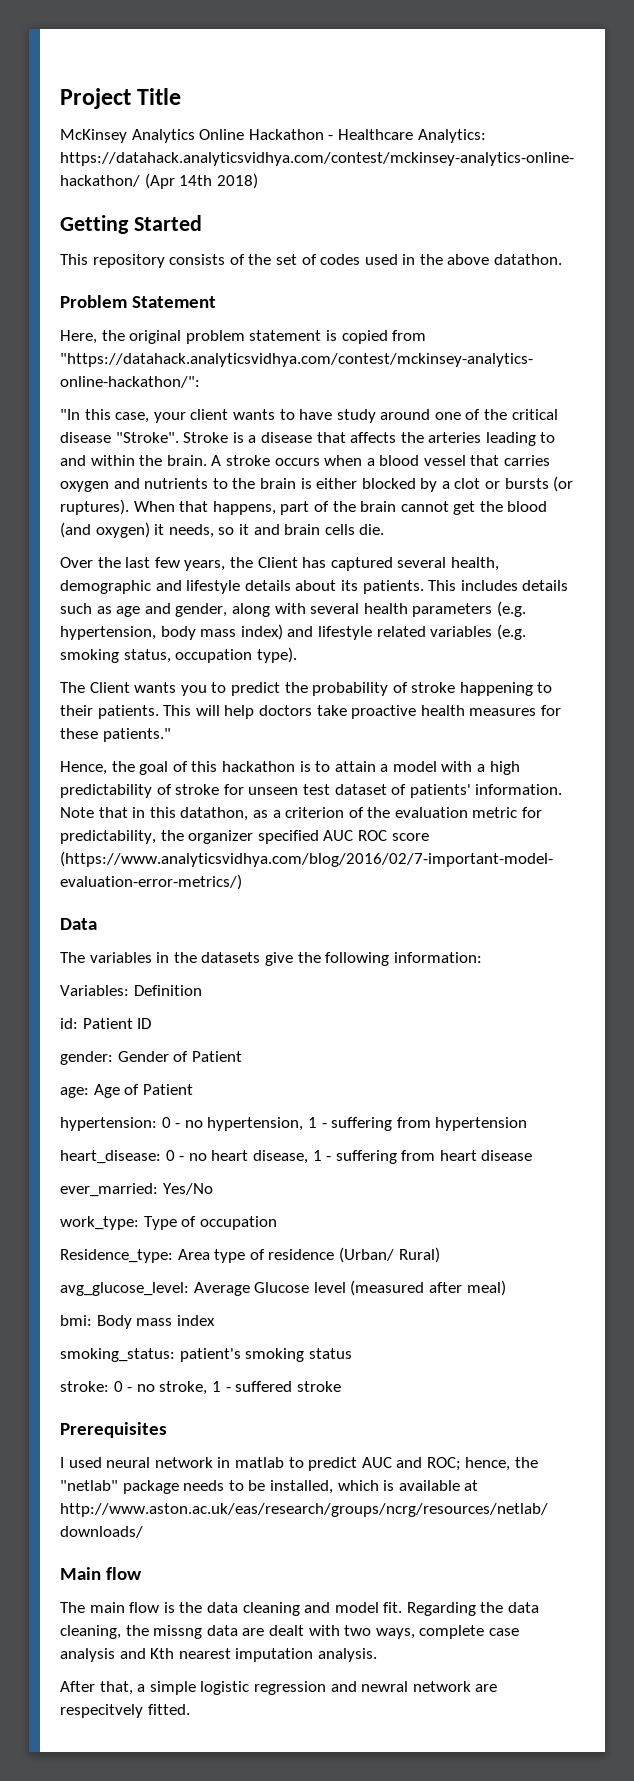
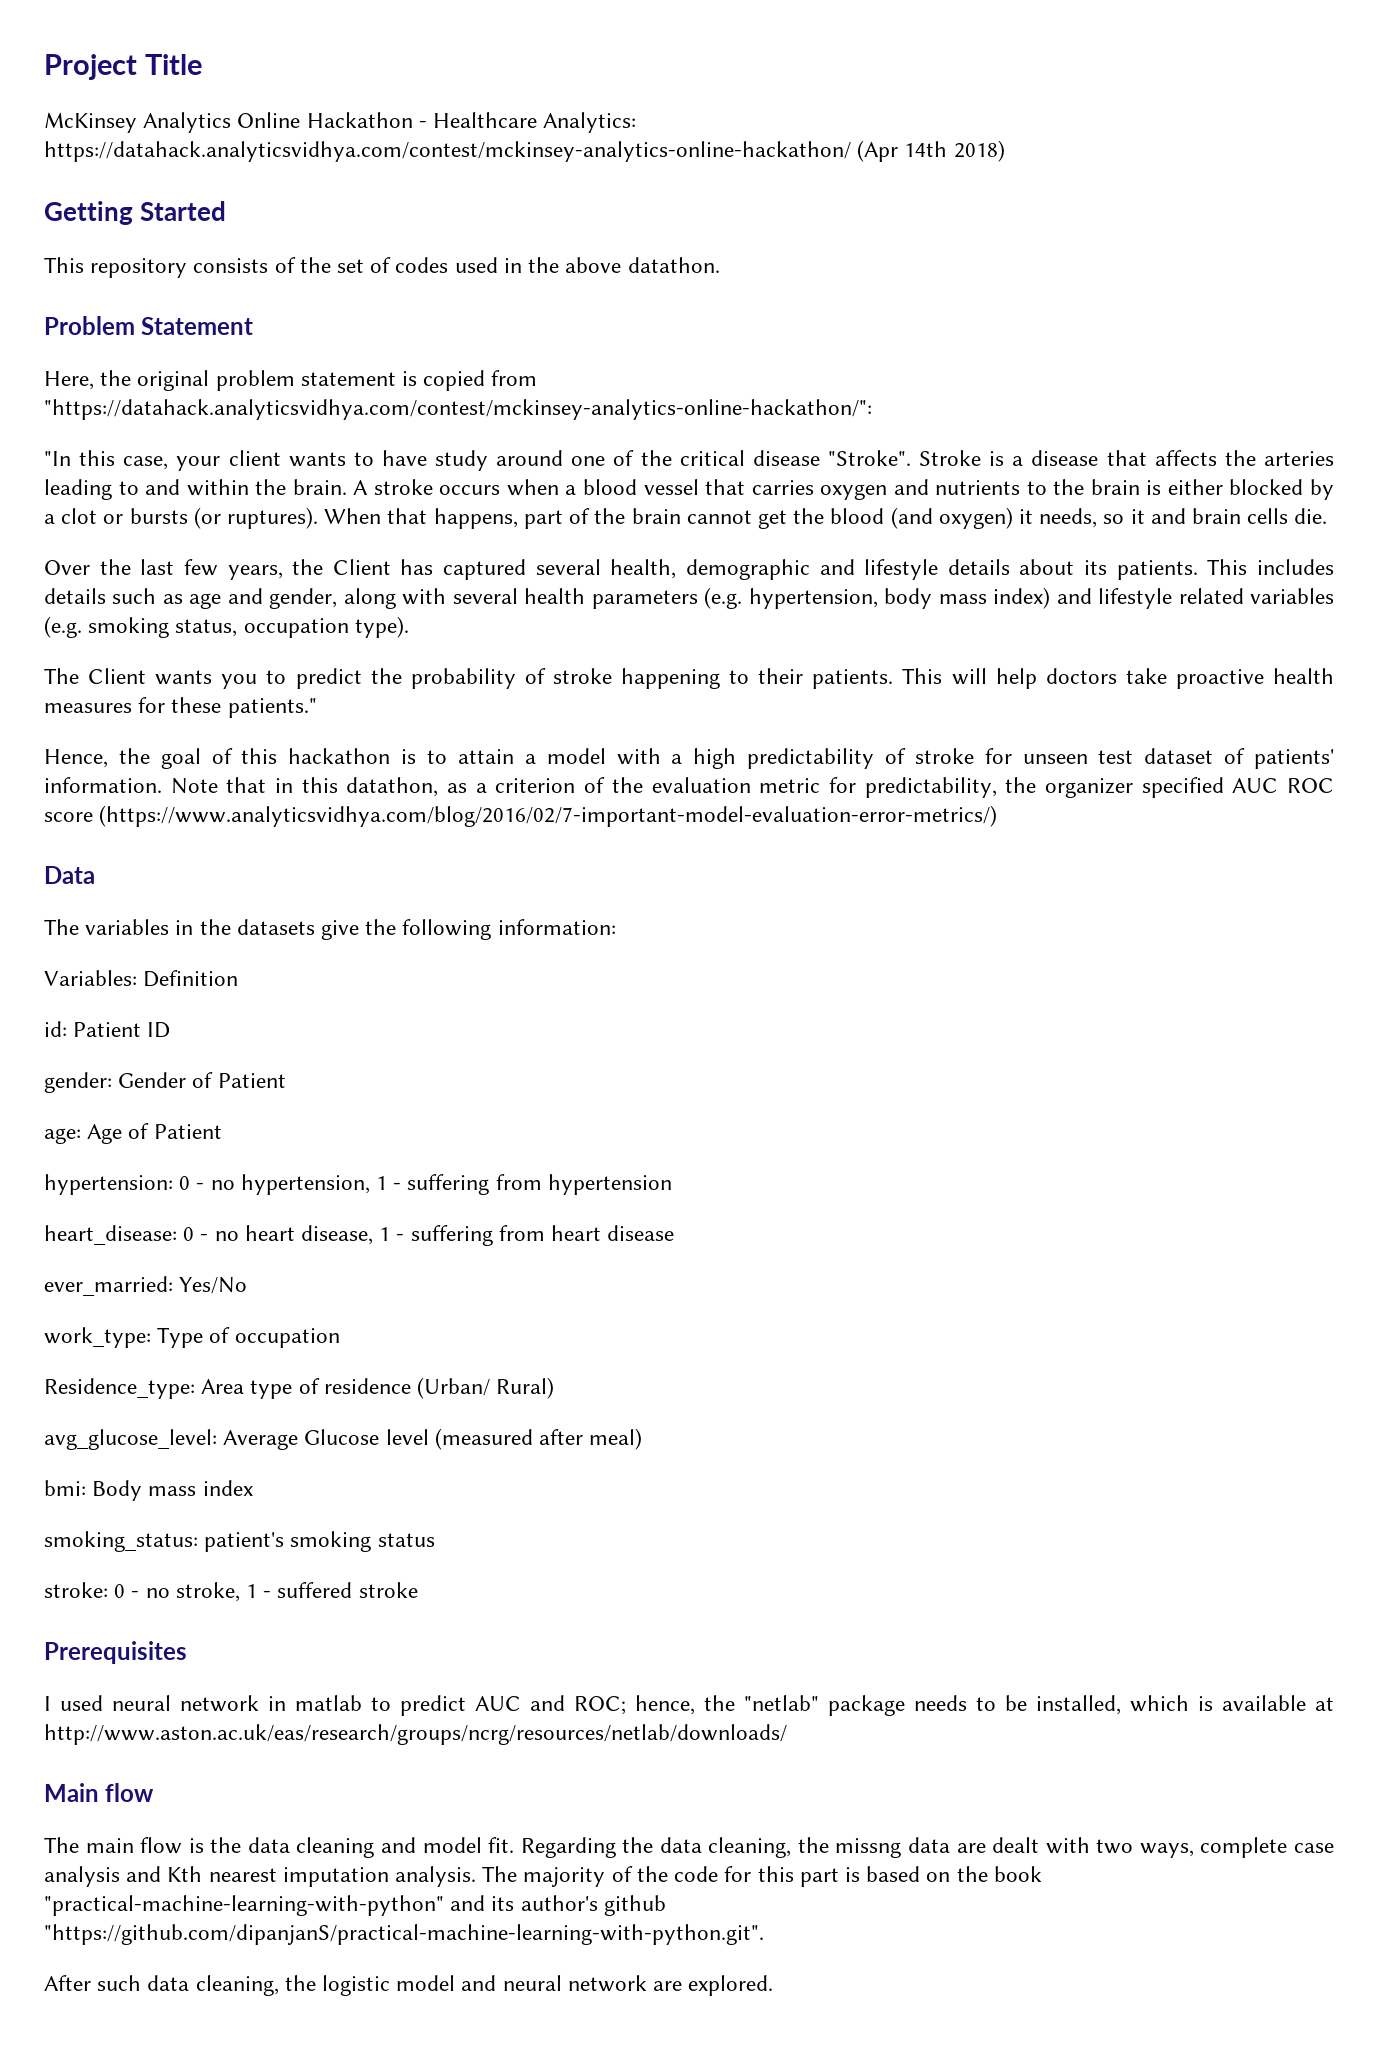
- Regarding the data cleaning, the missng data are dealt with two ways, complete case analysis and Kth nearest imputation analysis.
- After that, a simple logistic regression and newral network are respecitvely fitted.
+ Regarding the data cleaning, the missng data are dealt with two ways, complete case analysis and Kth nearest imputation analysis. The majority of the code for this part is based on the book "practical-machine-learning-with-python" and its author's github "https://github.com/dipanjanS/practical-machine-learning-with-python.git".
+ After such data cleaning, the logistic model and neural network are explored.

